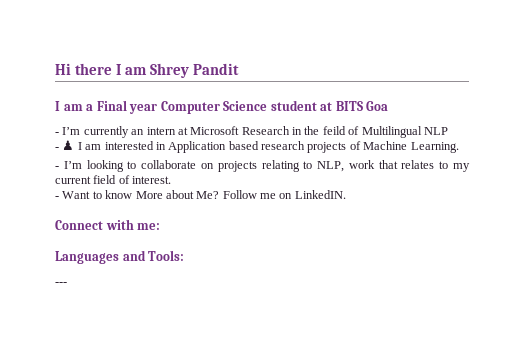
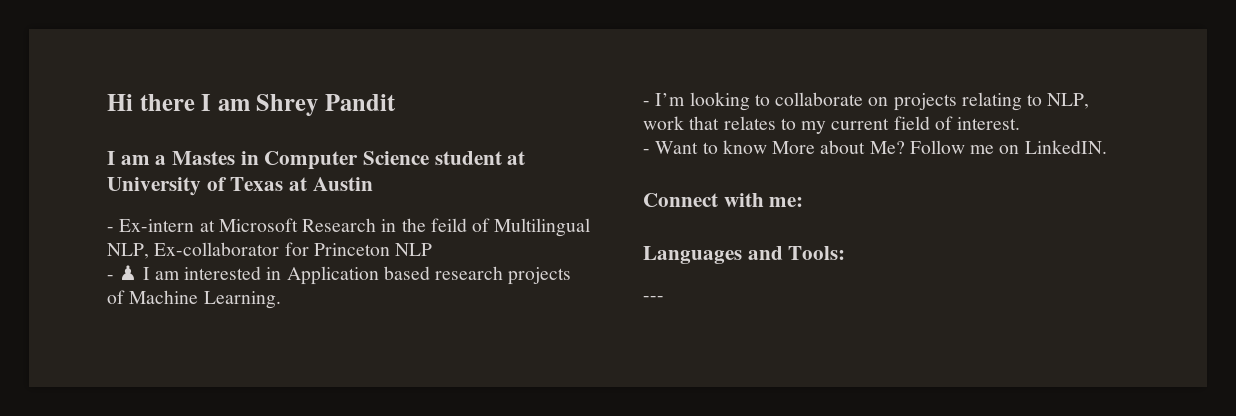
- I am a Final year Computer Science student at BITS Goa
- - I’m currently an intern at Microsoft Research in the feild of Multilingual NLP
+ I am a Mastes in Computer Science student at University of Texas at Austin
+ - Ex-intern at Microsoft Research in the feild of Multilingual NLP, Ex-collaborator for Princeton NLP

